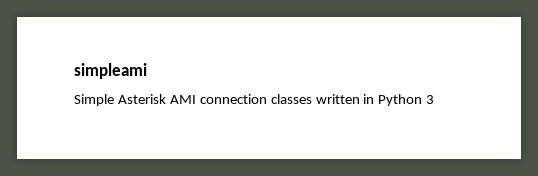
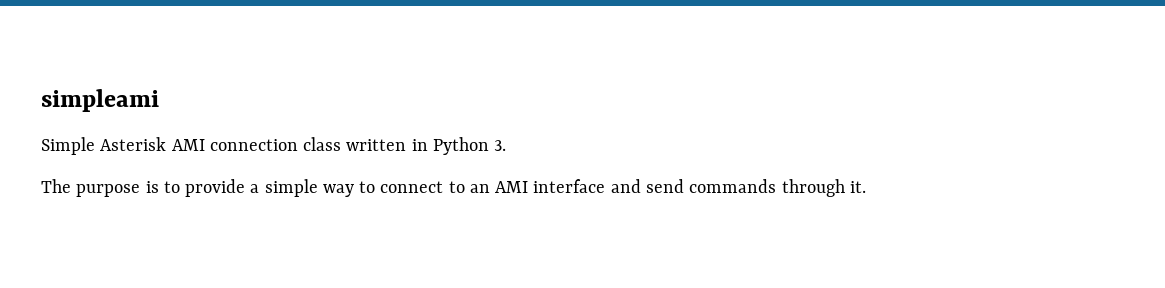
- Simple Asterisk AMI connection classes written in Python 3
+ Simple Asterisk AMI connection class written in Python 3.
+ The purpose is to provide a simple way to connect to an AMI interface and send commands through it.

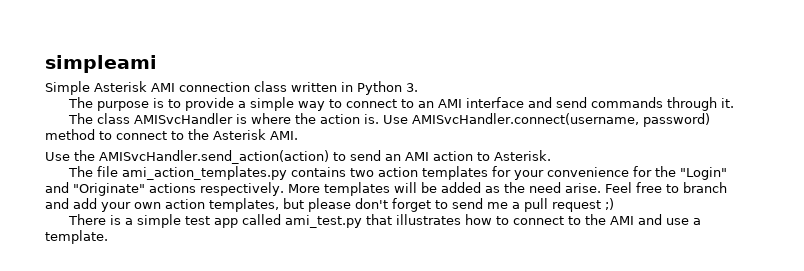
+ The class AMISvcHandler is where the action is. Use AMISvcHandler.connect(username, password) method to connect to the Asterisk AMI.
+ Use the AMISvcHandler.send_action(action) to send an AMI action to Asterisk.
+ The file ami_action_templates.py contains two action templates for your convenience for the "Login" and "Originate" actions respectively. More templates will be added as the need arise. Feel free to branch and add your own action templates, but please don't forget to send me a pull request ;)
+ There is a simple test app called ami_test.py that illustrates how to connect to the AMI and use a template.

